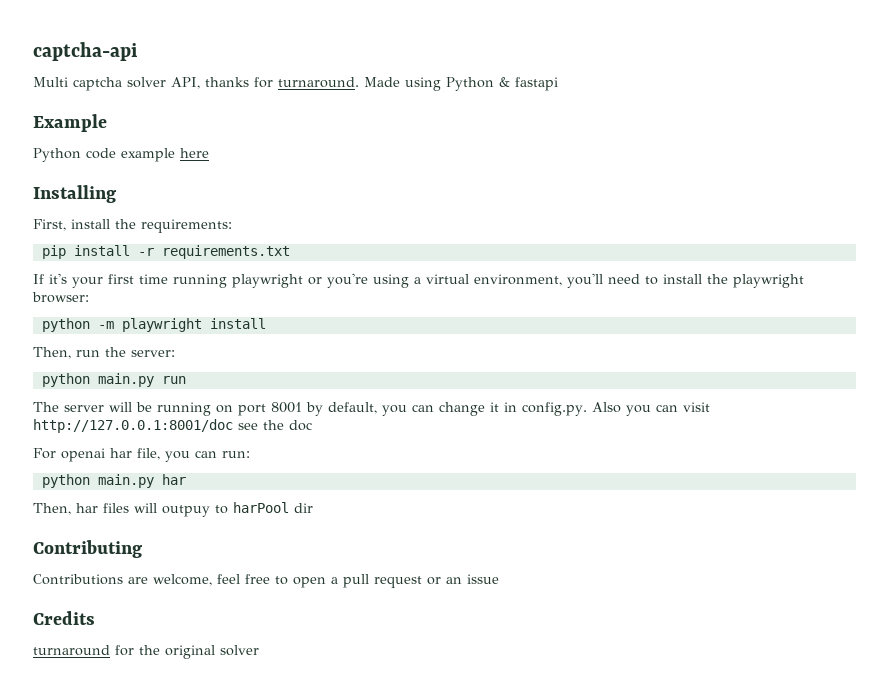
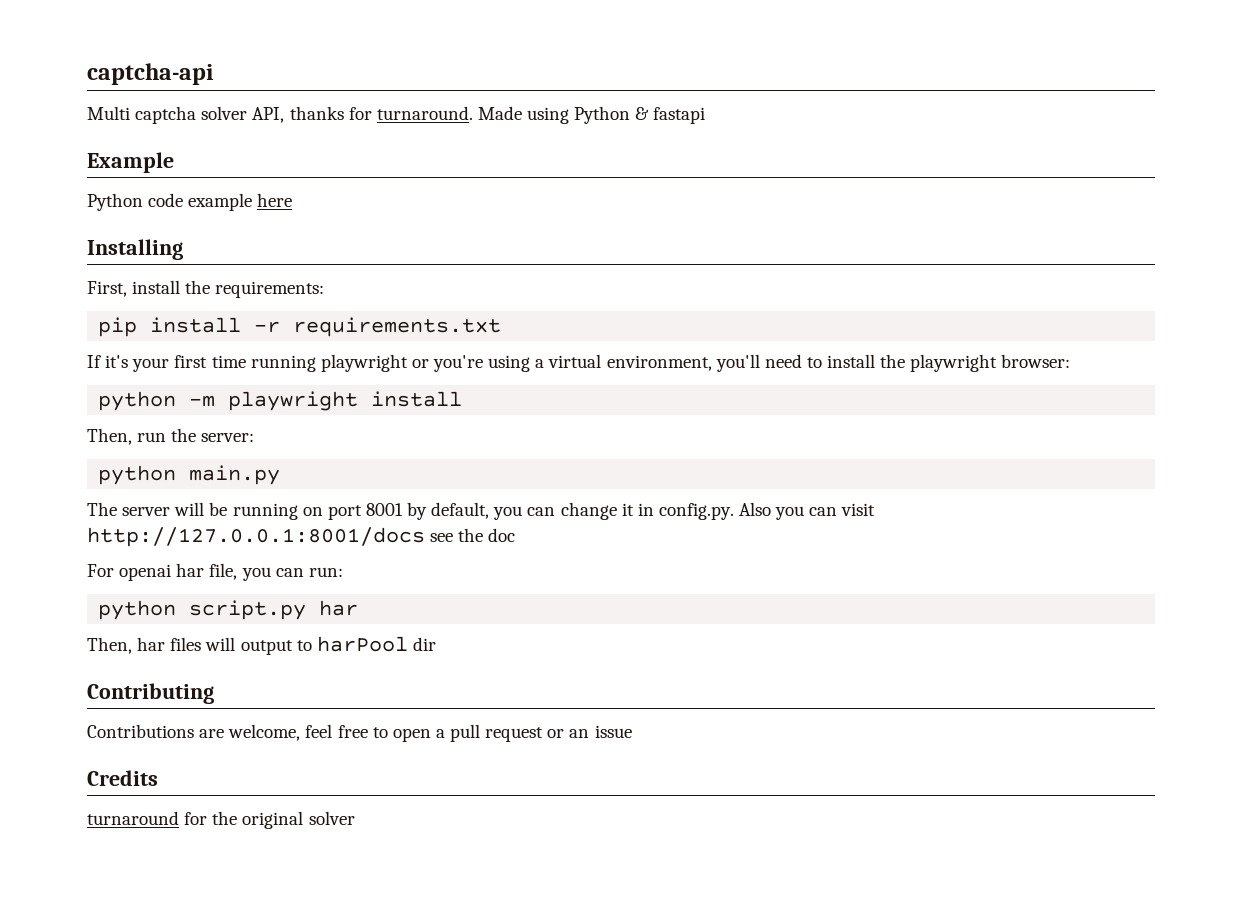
- python main.py run
+ python main.py
- The server will be running on port 8001 by default, you can change it in config.py. Also you can visit http://127.0.0.1:8001/doc see the doc
+ The server will be running on port 8001 by default, you can change it in config.py. Also you can visit http://127.0.0.1:8001/docs see the doc
- python main.py har
+ python script.py har
- Then, har files will outpuy to harPool dir
+ Then, har files will output to harPool dir

